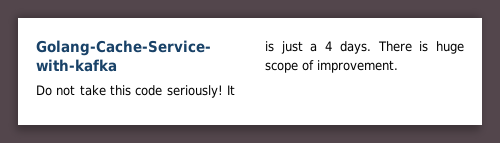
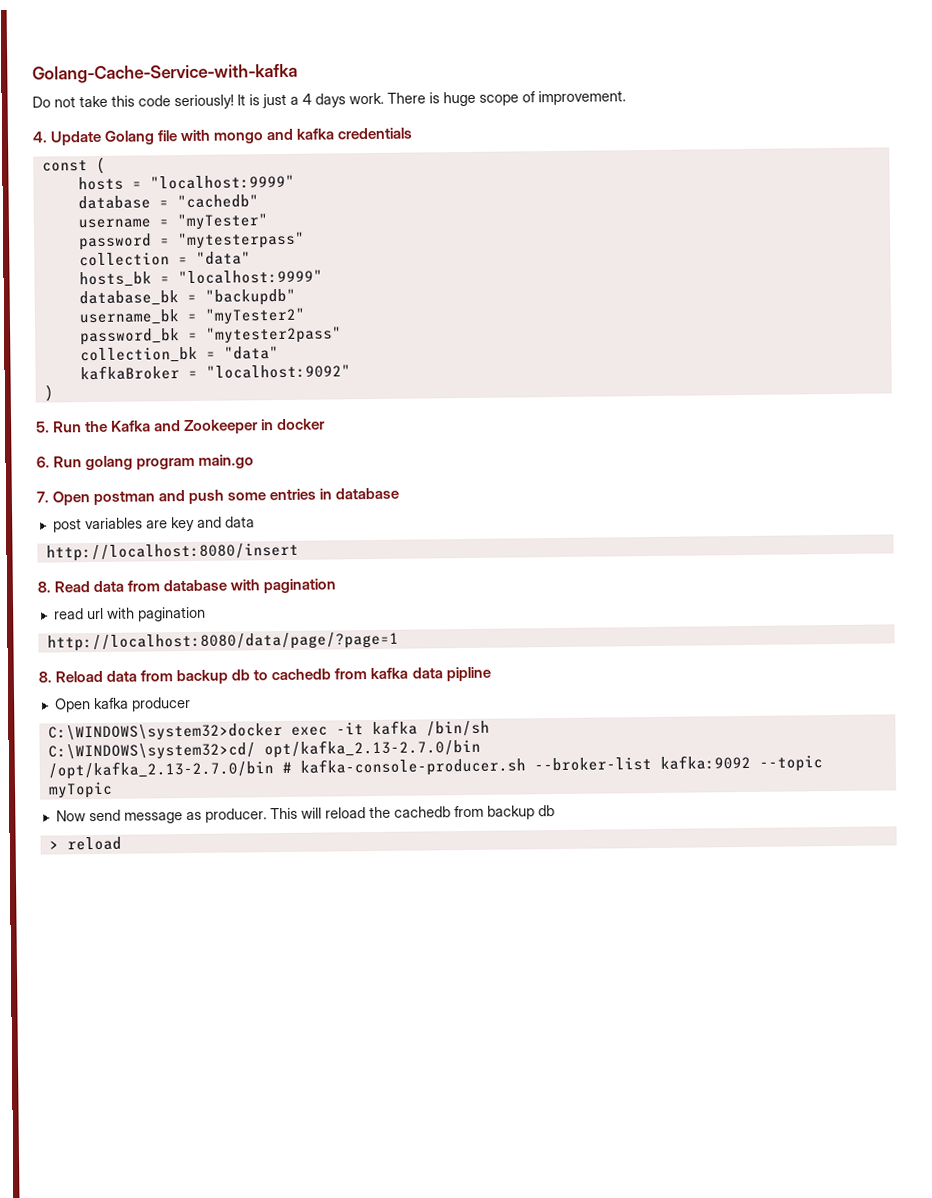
- It is just a 4 days.
+ It is just a 4 days work.
+ 4. Update Golang file with mongo and kafka credentials
+ const (
+ hosts = "localhost:9999"
+ database = "cachedb"
+ username = "myTester"
+ password = "mytesterpass"
+ collection = "data"
+ hosts_bk = "localhost:9999"
+ database_bk = "backupdb"
+ username_bk = "myTester2"
+ password_bk = "mytester2pass"
+ collection_bk = "data"
+ kafkaBroker = "localhost:9092"
+ )
+ 5. Run the Kafka and Zookeeper in docker
+ 6. Run golang program main.go
+ 7. Open postman and push some entries in database
+ post variables are key and data
+ http://localhost:8080/insert
+ 8. Read data from database with pagination
+ read url with pagination
+ http://localhost:8080/data/page/?page=1
+ 8. Reload data from backup db to cachedb from kafka data pipline
+ Open kafka producer
+ C:\WINDOWS\system32>docker exec -it kafka /bin/sh
+ C:\WINDOWS\system32>cd/ opt/kafka_2.13-2.7.0/bin
+ /opt/kafka_2.13-2.7.0/bin # kafka-console-producer.sh --broker-list kafka:9092 --topic myTopic
+ Now send message as producer. This will reload the cachedb from backup db
+ > reload

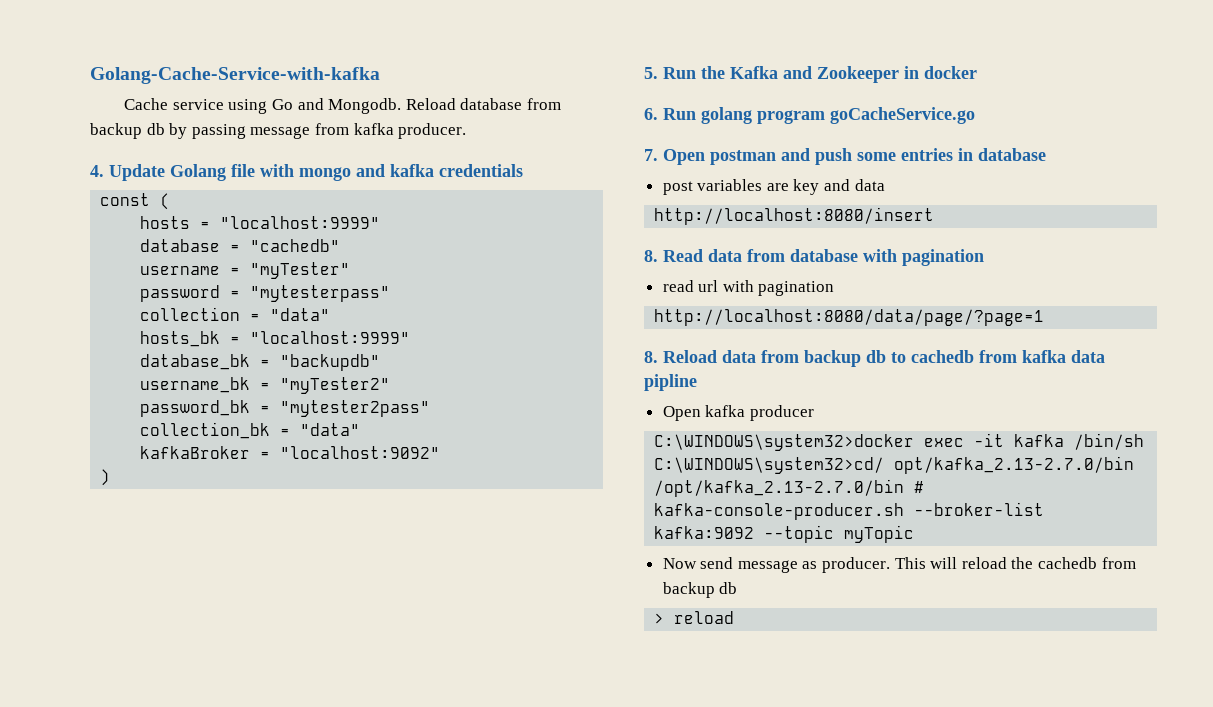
- Do not take this code seriously! It is just a 4 days work. There is huge scope of improvement.
+ Cache service using Go and Mongodb. Reload database from backup db by passing message from kafka producer.
- 6. Run golang program main.go
+ 6. Run golang program goCacheService.go

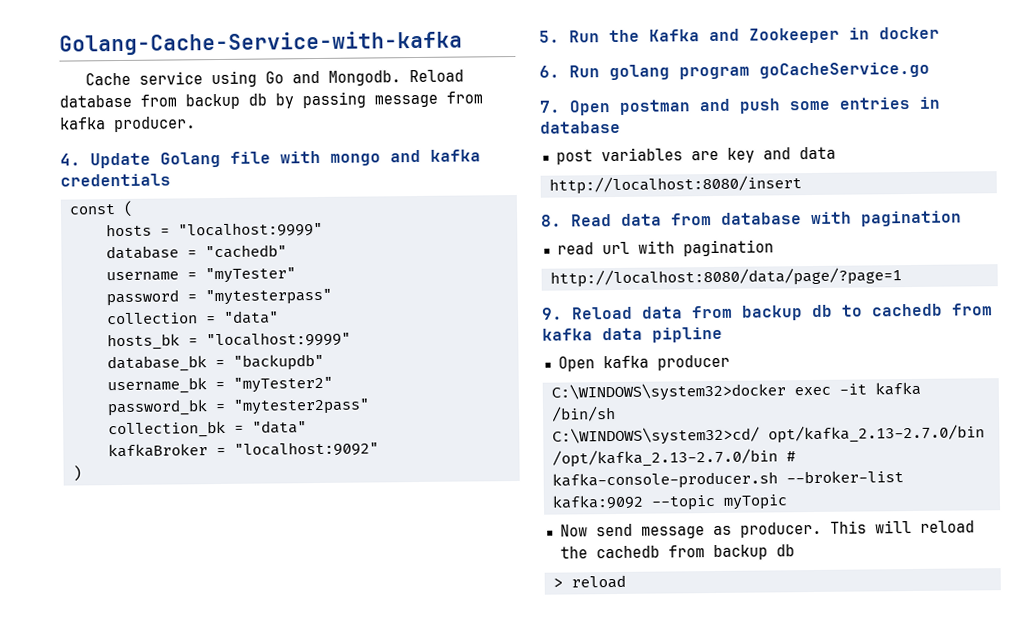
- 8. Reload data from backup db to cachedb from kafka data pipline
+ 9. Reload data from backup db to cachedb from kafka data pipline

